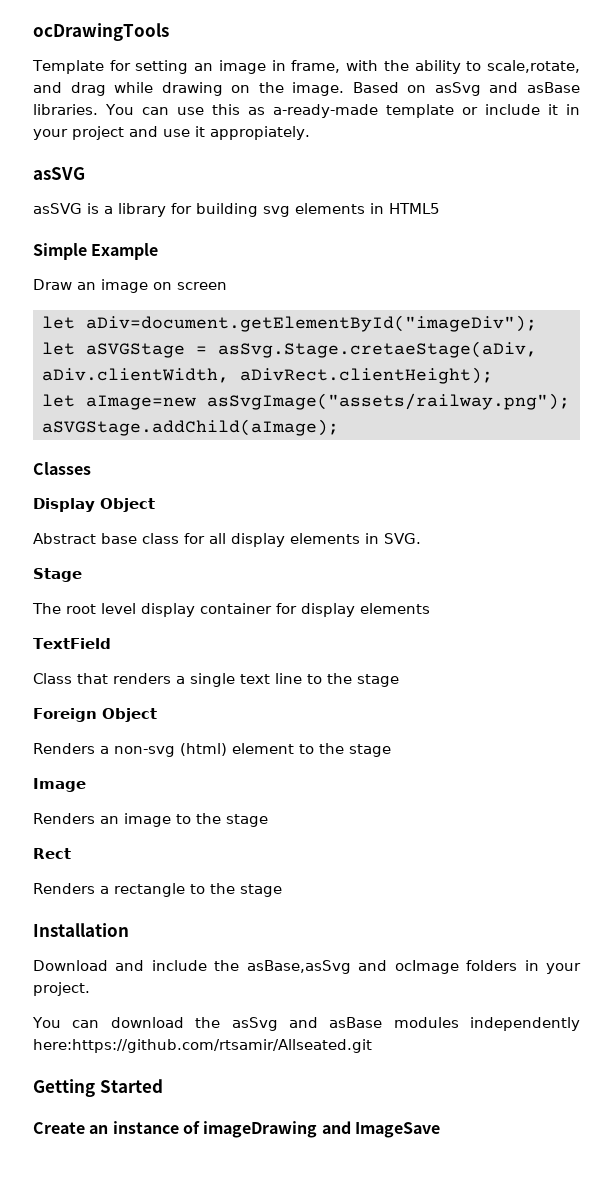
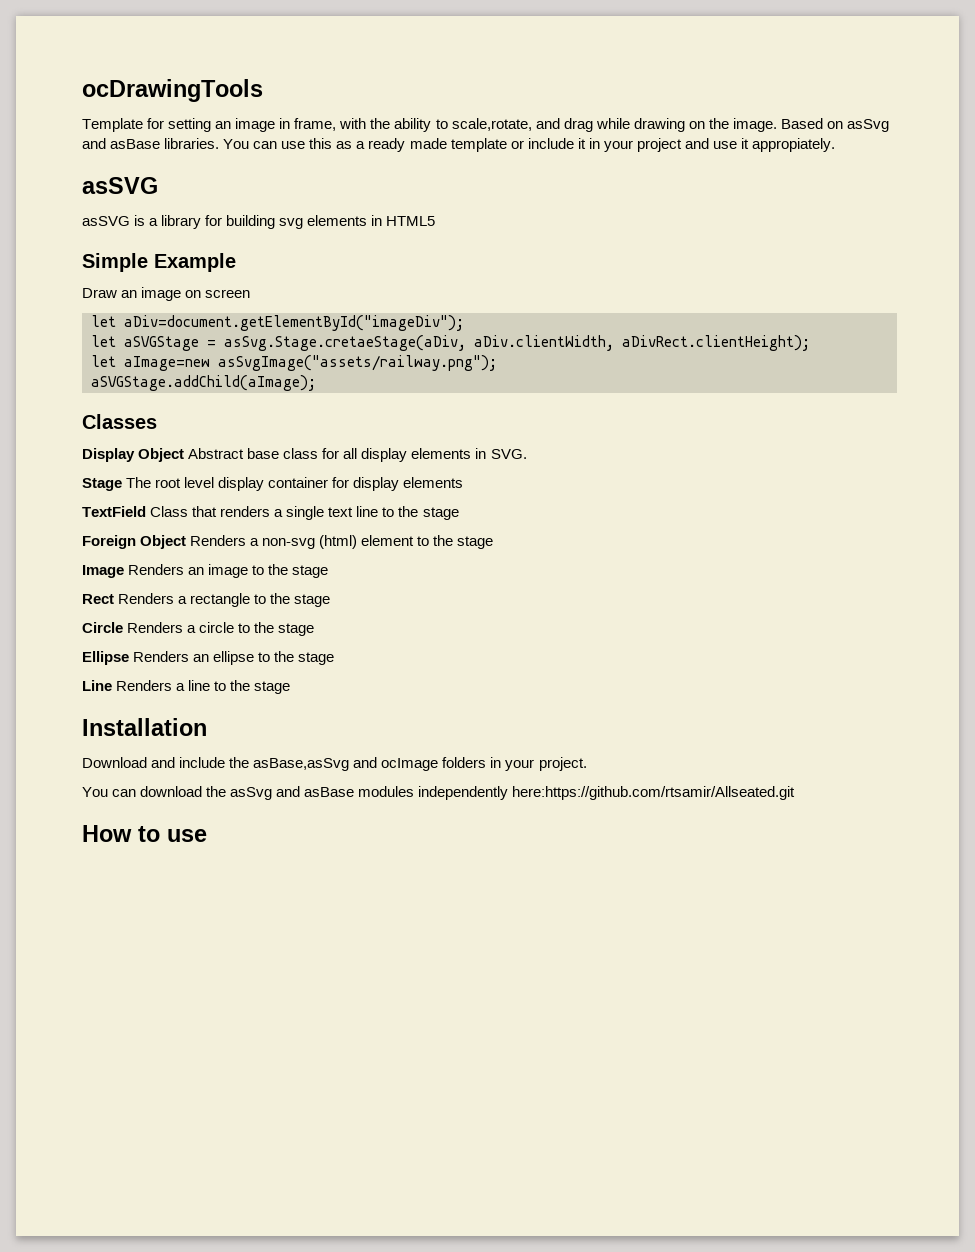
- You can use this as a-ready-made template or include it in your project and use it appropiately.
+ You can use this as a ready made template or include it in your project and use it appropiately.
- Display Object
- Abstract base class for all display elements in SVG.
+ Display Object Abstract base class for all display elements in SVG.
- Stage
- The root level display container for display elements
+ Stage The root level display container for display elements
- TextField
- Class that renders a single text line to the stage
+ TextField Class that renders a single text line to the stage
- Foreign Object
- Renders a non-svg (html) element to the stage
+ Foreign Object Renders a non-svg (html) element to the stage
- Image
- Renders an image to the stage
+ Image Renders an image to the stage
- Rect
- Renders a rectangle to the stage
+ Rect Renders a rectangle to the stage
+ Circle Renders a circle to the stage
+ Ellipse Renders an ellipse to the stage
+ Line Renders a line to the stage
- Getting Started
- Create an instance of imageDrawing and ImageSave
+ How to use

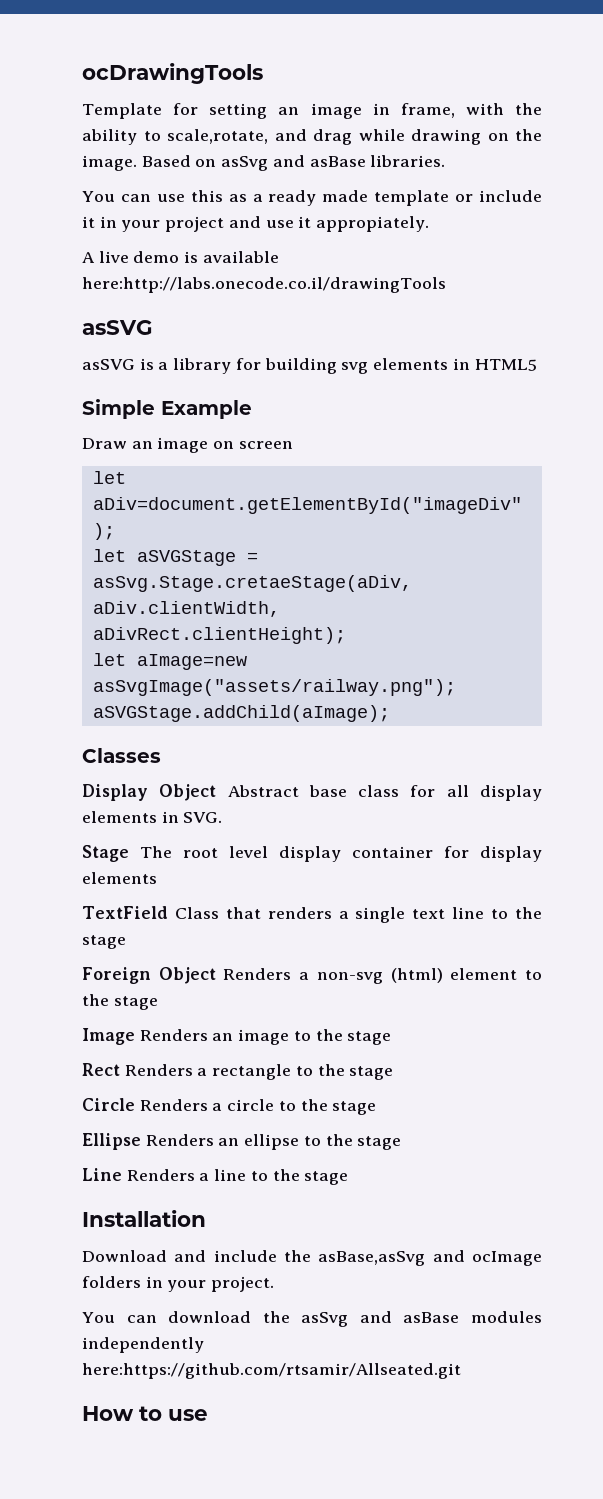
- Based on asSvg and asBase libraries. You can use this as a ready made template or include it in your project and use it appropiately.
+ Based on asSvg and asBase libraries.
+ You can use this as a ready made template or include it in your project and use it appropiately.
+ A live demo is available here:http://labs.onecode.co.il/drawingTools

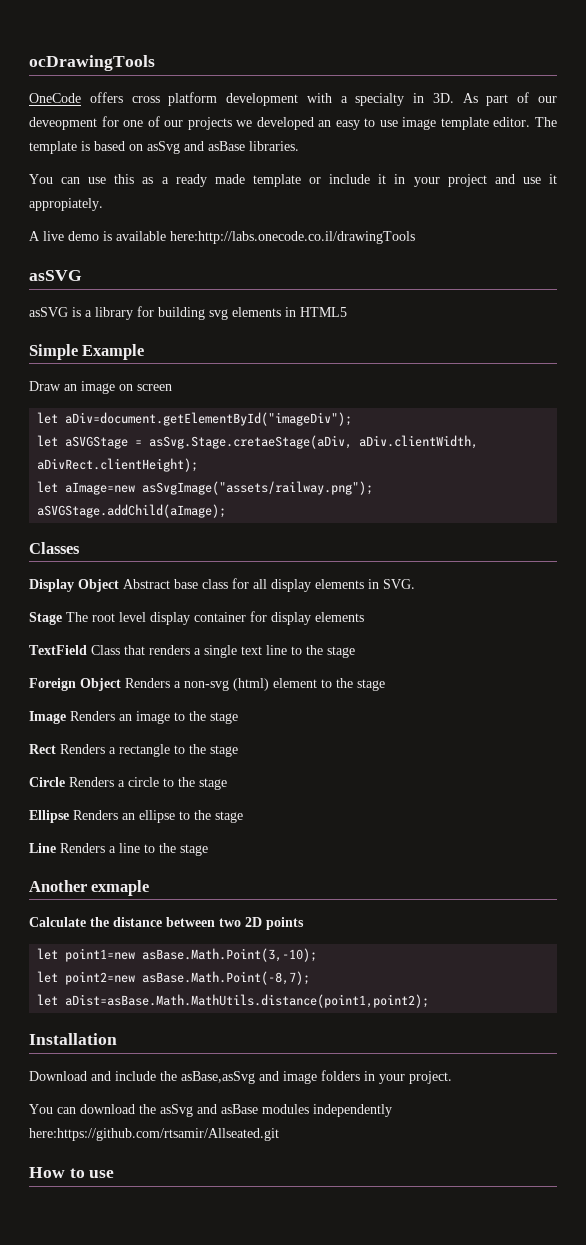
- Template for setting an image in frame, with the ability to scale,rotate, and drag while drawing on the image. Based on asSvg and asBase libraries.
+ OneCode offers cross platform development with a specialty in 3D. As part of our deveopment for one of our projects we developed an easy to use image template editor. The template is based on asSvg and asBase libraries.
+ Another exmaple
+ Calculate the distance between two 2D points
+ let point1=new asBase.Math.Point(3,-10);
+ let point2=new asBase.Math.Point(-8,7);
+ let aDist=asBase.Math.MathUtils.distance(point1,point2);
- Download and include the asBase,asSvg and ocImage folders in your project.
+ Download and include the asBase,asSvg and image folders in your project.

